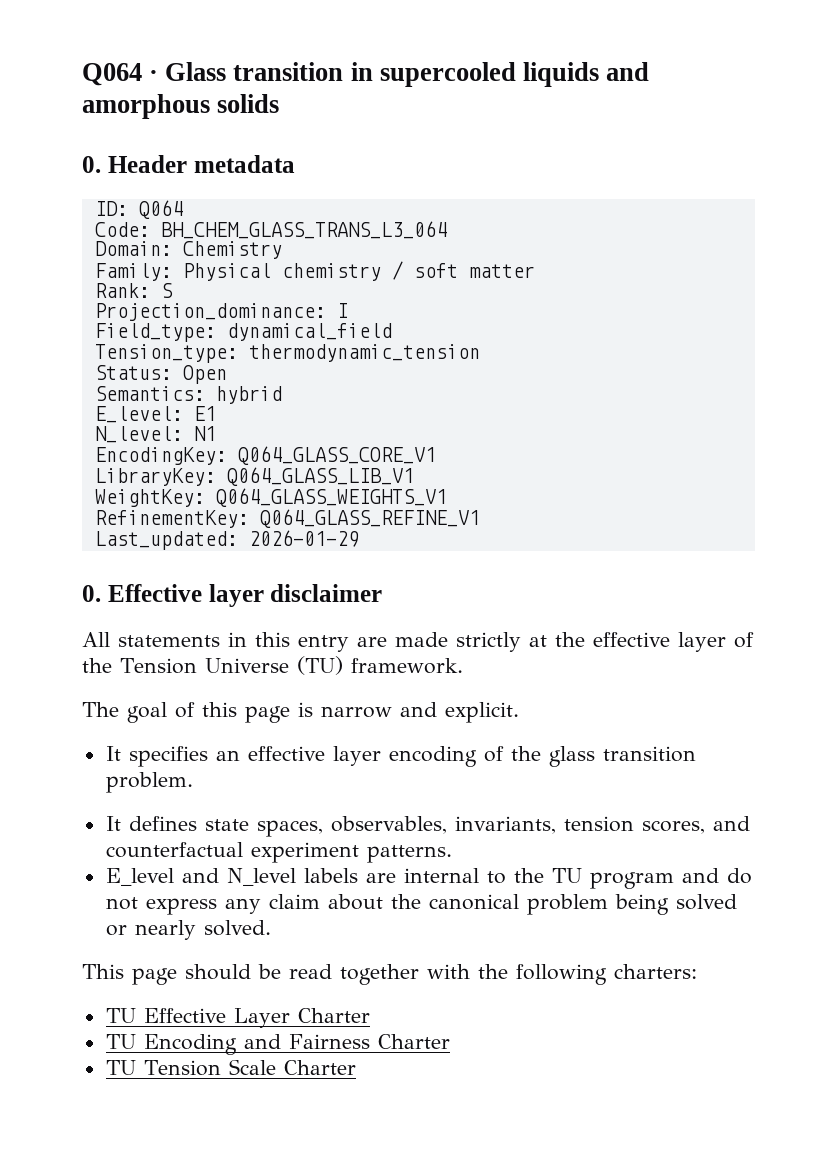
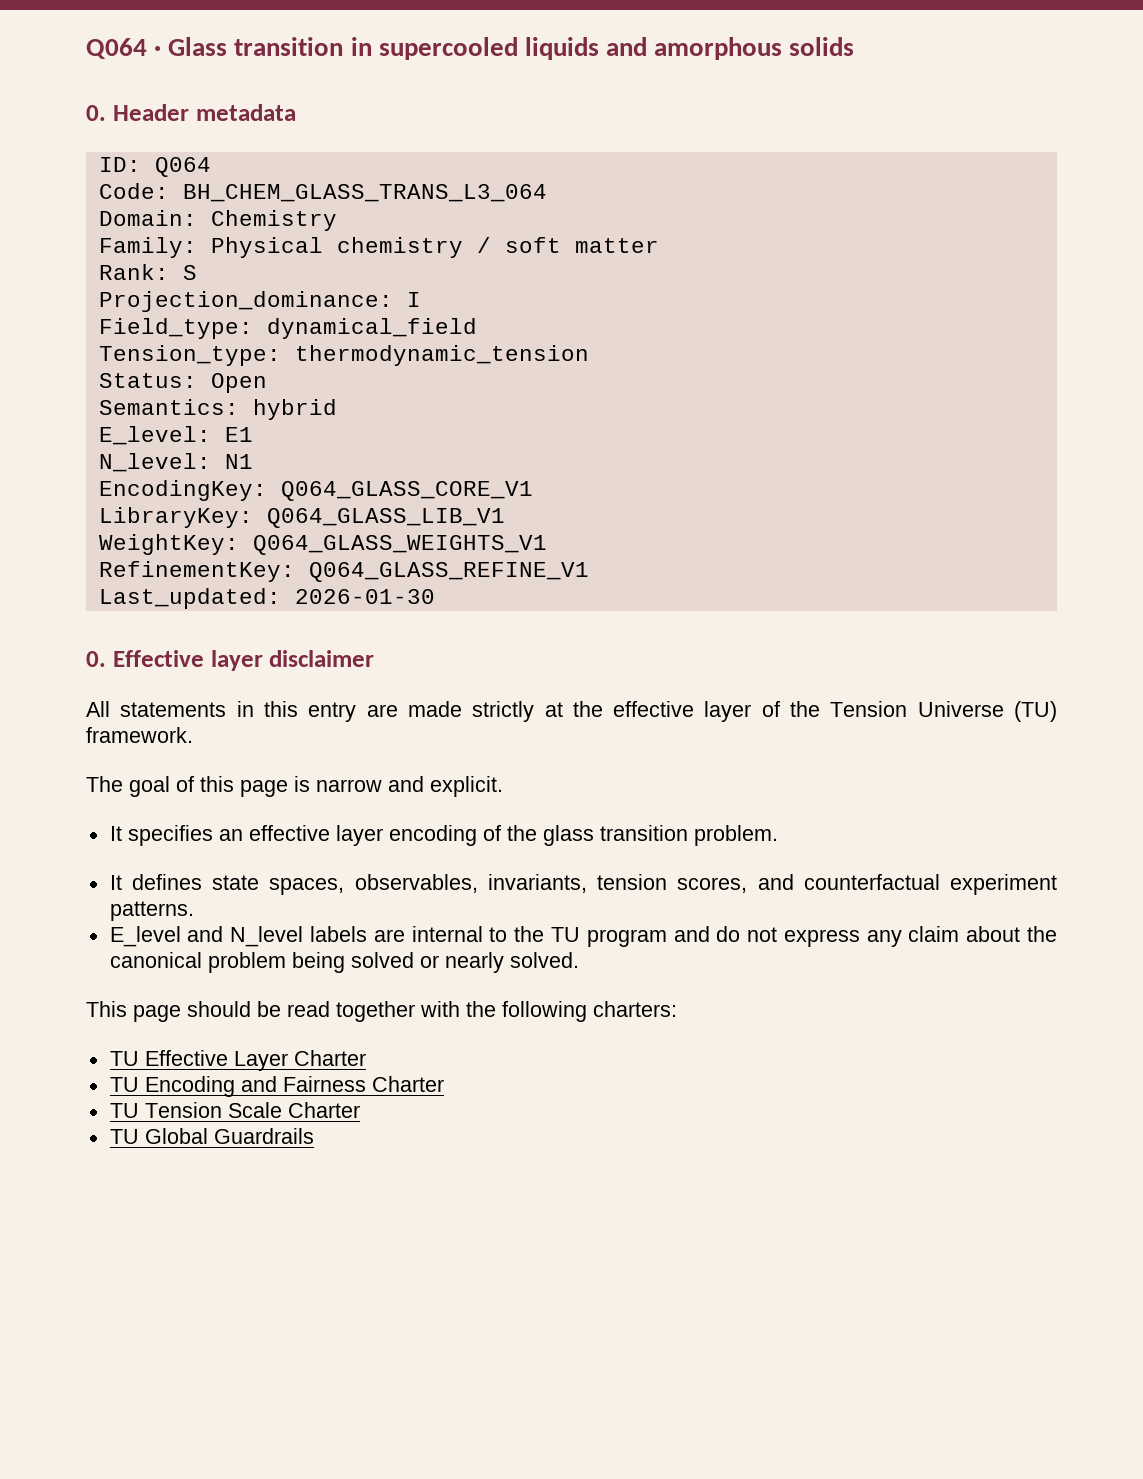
- Last_updated: 2026-01-29
+ Last_updated: 2026-01-30
+ TU Global Guardrails

